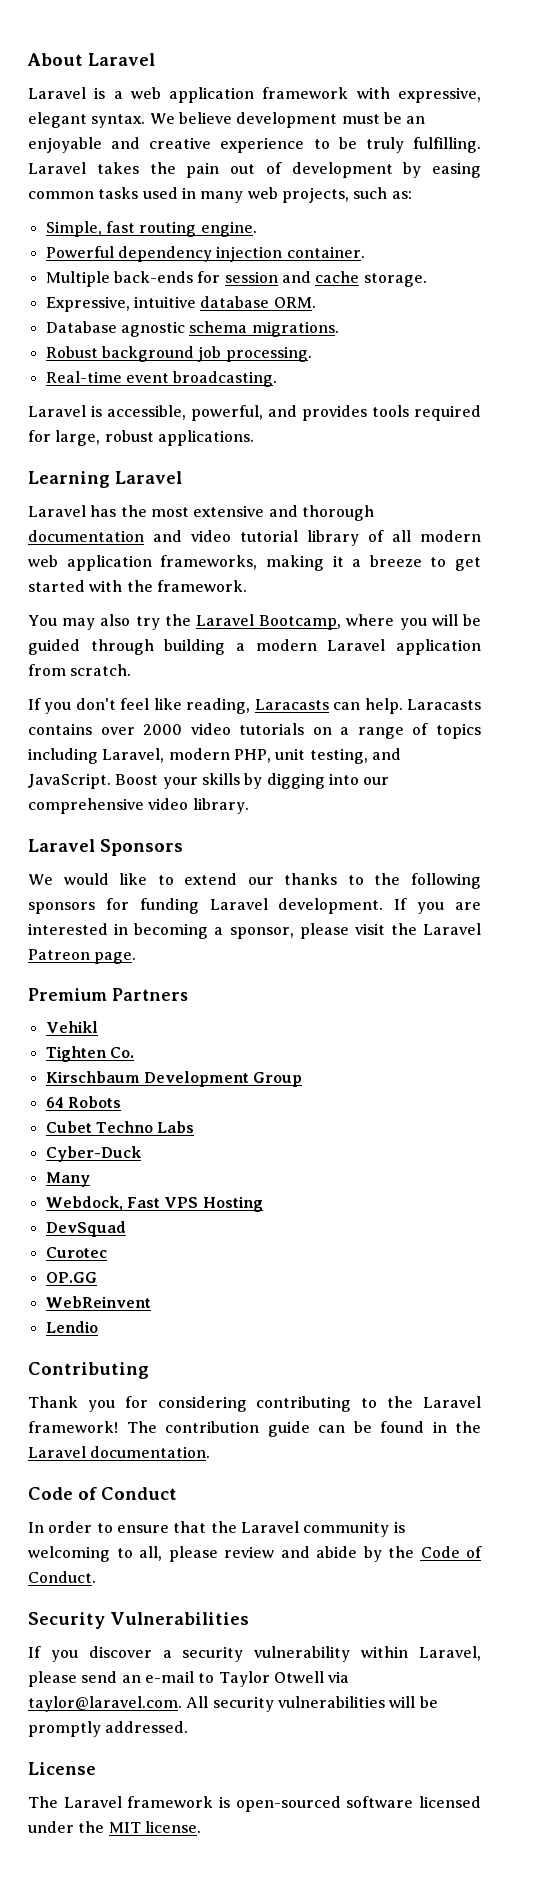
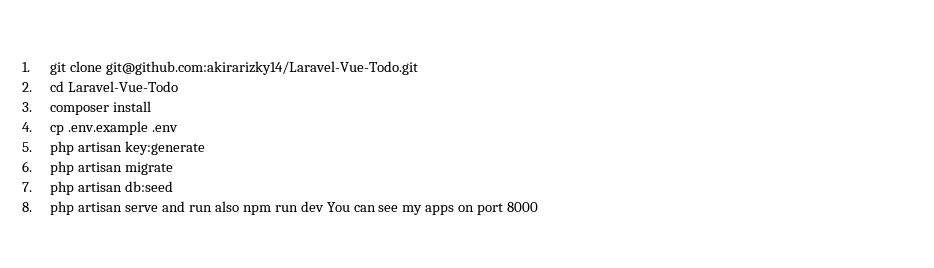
- About Laravel
- Laravel is a web application framework with expressive, elegant syntax. We believe development must be an enjoyable and creative experience to be truly fulfilling. Laravel takes the pain out of development by easing common tasks used in many web projects, such as:
- Simple, fast routing engine.
- Powerful dependency injection container.
- Multiple back-ends for session and cache storage.
- Expressive, intuitive database ORM.
- Database agnostic schema migrations.
- Robust background job processing.
- Real-time event broadcasting.
- Laravel is accessible, powerful, and provides tools required for large, robust applications.
- Learning Laravel
- Laravel has the most extensive and thorough documentation and video tutorial library of all modern web application frameworks, making it a breeze to get started with the framework.
- You may also try the Laravel Bootcamp, where you will be guided through building a modern Laravel application from scratch.
- If you don't feel like reading, Laracasts can help. Laracasts contains over 2000 video tutorials on a range of topics including Laravel, modern PHP, unit testing, and JavaScript. Boost your skills by digging into our comprehensive video library.
- Laravel Sponsors
- We would like to extend our thanks to the following sponsors for funding Laravel development. If you are interested in becoming a sponsor, please visit the Laravel Patreon page.
- Premium Partners
- Vehikl
- Tighten Co.
- Kirschbaum Development Group
- 64 Robots
- Cubet Techno Labs
- Cyber-Duck
- Many
- Webdock, Fast VPS Hosting
- DevSquad
- Curotec
- OP.GG
- WebReinvent
- Lendio
- Contributing
- Thank you for considering contributing to the Laravel framework! The contribution guide can be found in the Laravel documentation.
- Code of Conduct
- In order to ensure that the Laravel community is welcoming to all, please review and abide by the Code of Conduct.
- Security Vulnerabilities
- If you discover a security vulnerability within Laravel, please send an e-mail to Taylor Otwell via taylor@laravel.com. All security vulnerabilities will be promptly addressed.
- License
- The Laravel framework is open-sourced software licensed under the MIT license.
+ 1. git clone git@github.com:akirarizky14/Laravel-Vue-Todo.git
+ 2. cd Laravel-Vue-Todo
+ 3. composer install
+ 4. cp .env.example .env
+ 5. php artisan key:generate
+ 6. php artisan migrate
+ 7. php artisan db:seed
+ 8. php artisan serve and run also npm run dev You can see my apps on port 8000

